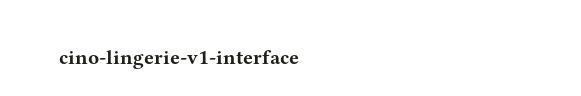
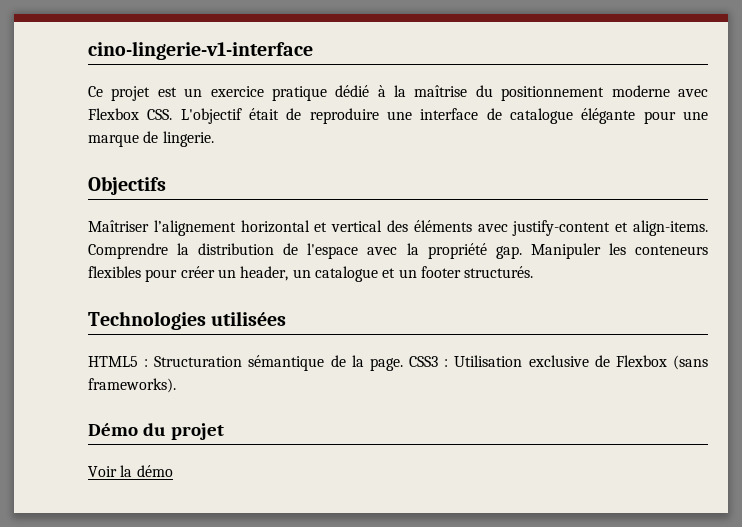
+ Ce projet est un exercice pratique dédié à la maîtrise du positionnement moderne avec Flexbox CSS. L'objectif était de reproduire une interface de catalogue élégante pour une marque de lingerie.
+ Objectifs
+ Maîtriser l’alignement horizontal et vertical des éléments avec justify-content et align-items. Comprendre la distribution de l'espace avec la propriété gap. Manipuler les conteneurs flexibles pour créer un header, un catalogue et un footer structurés.
+ Technologies utilisées
+ HTML5 : Structuration sémantique de la page. CSS3 : Utilisation exclusive de Flexbox (sans frameworks).
+ Démo du projet
+ Voir la démo

